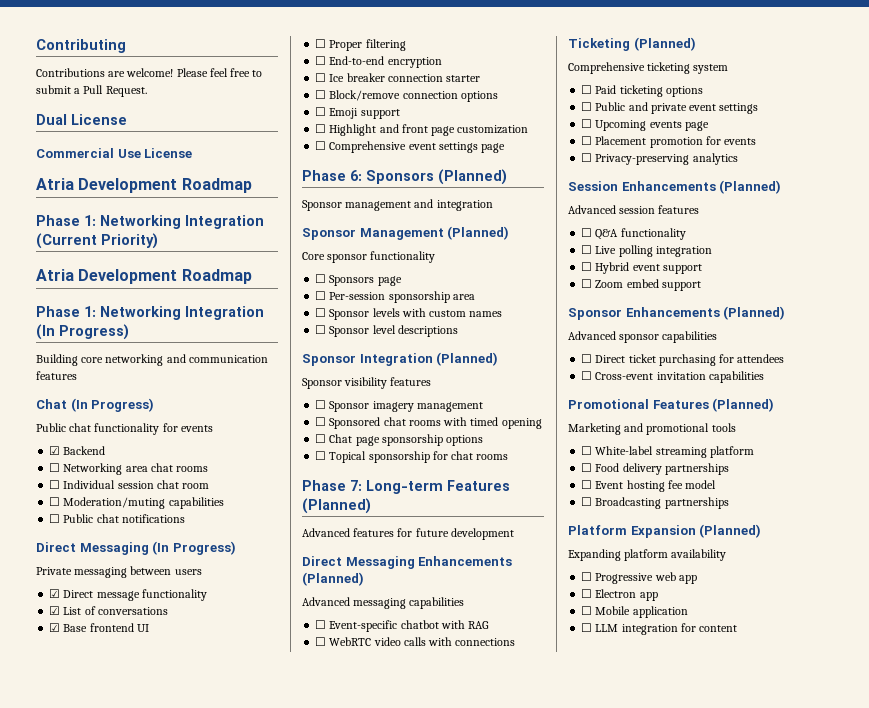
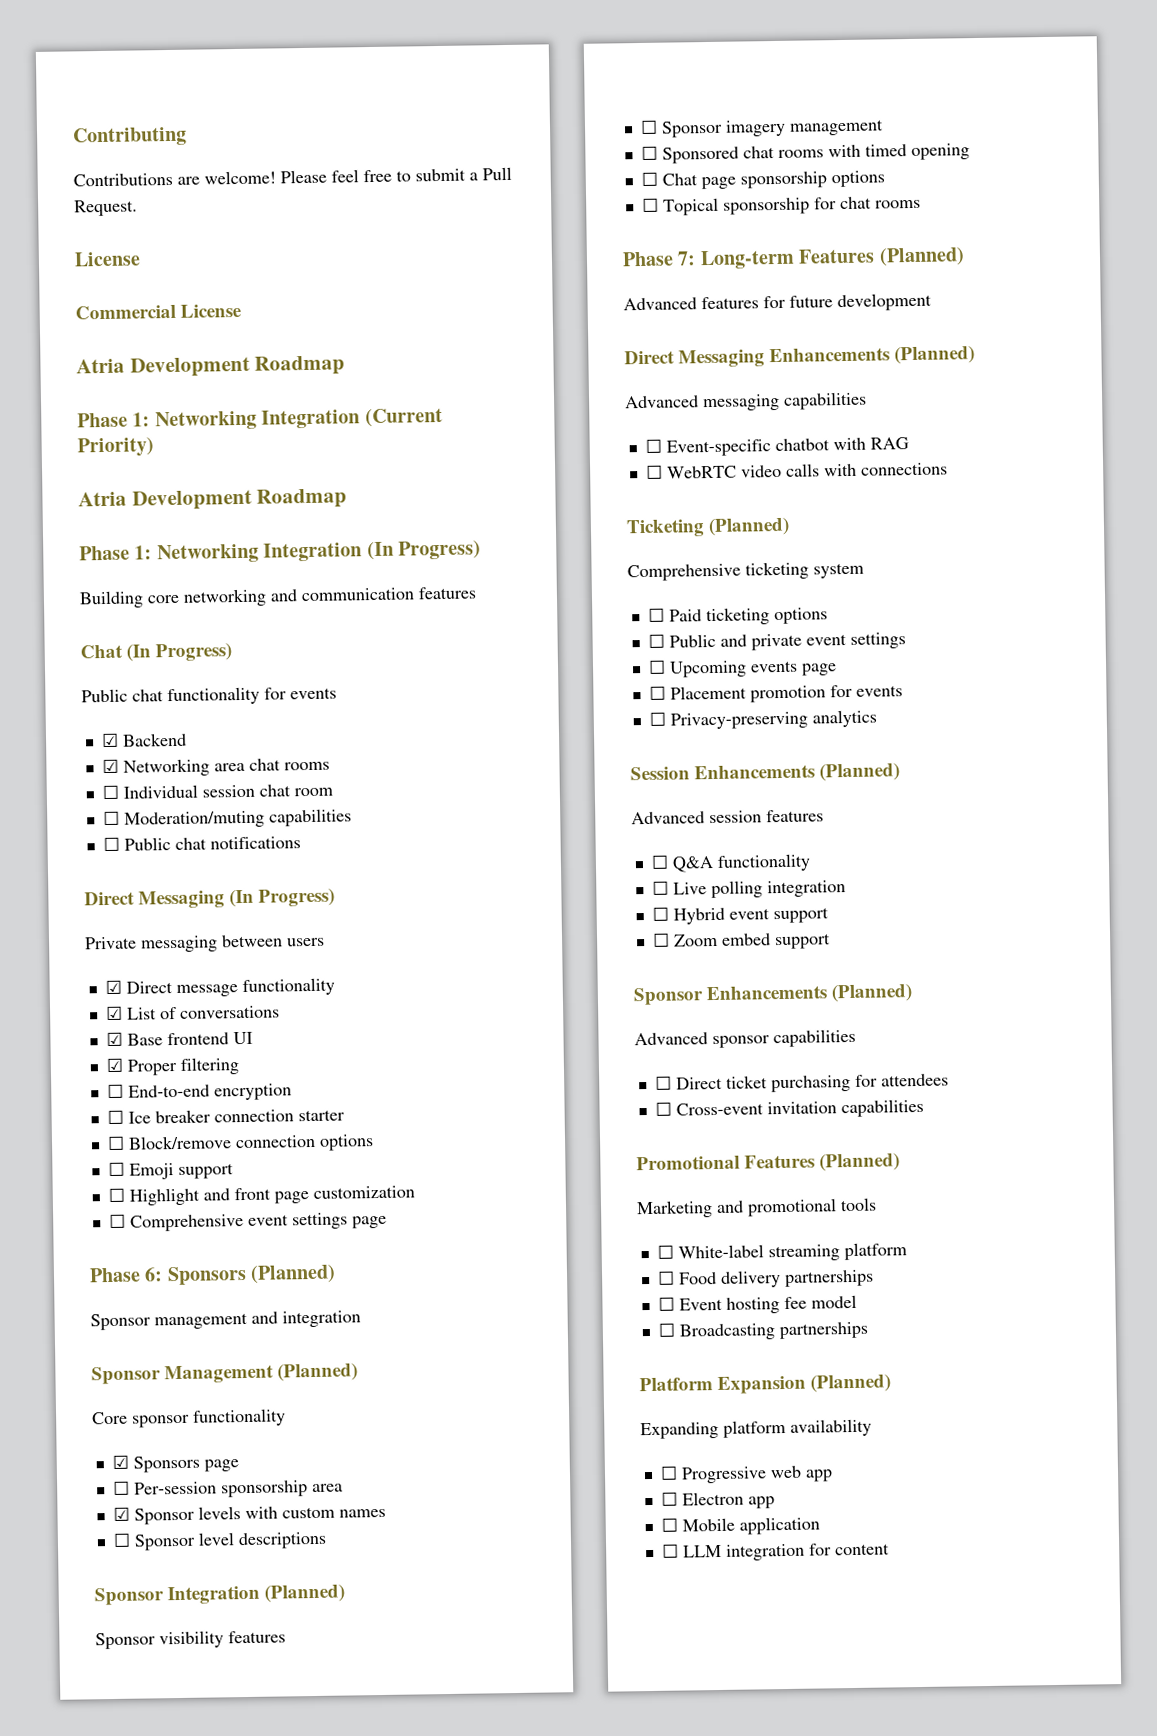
  Please feel free to submit a Pull Request.
- Dual License
+ License
- Commercial Use License
+ Commercial License
- ☐ Networking area chat rooms
+ ☑ Networking area chat rooms
- ☐ Proper filtering
+ ☑ Proper filtering
- ☐ Sponsors page
+ ☑ Sponsors page
- ☐ Sponsor levels with custom names
+ ☑ Sponsor levels with custom names

